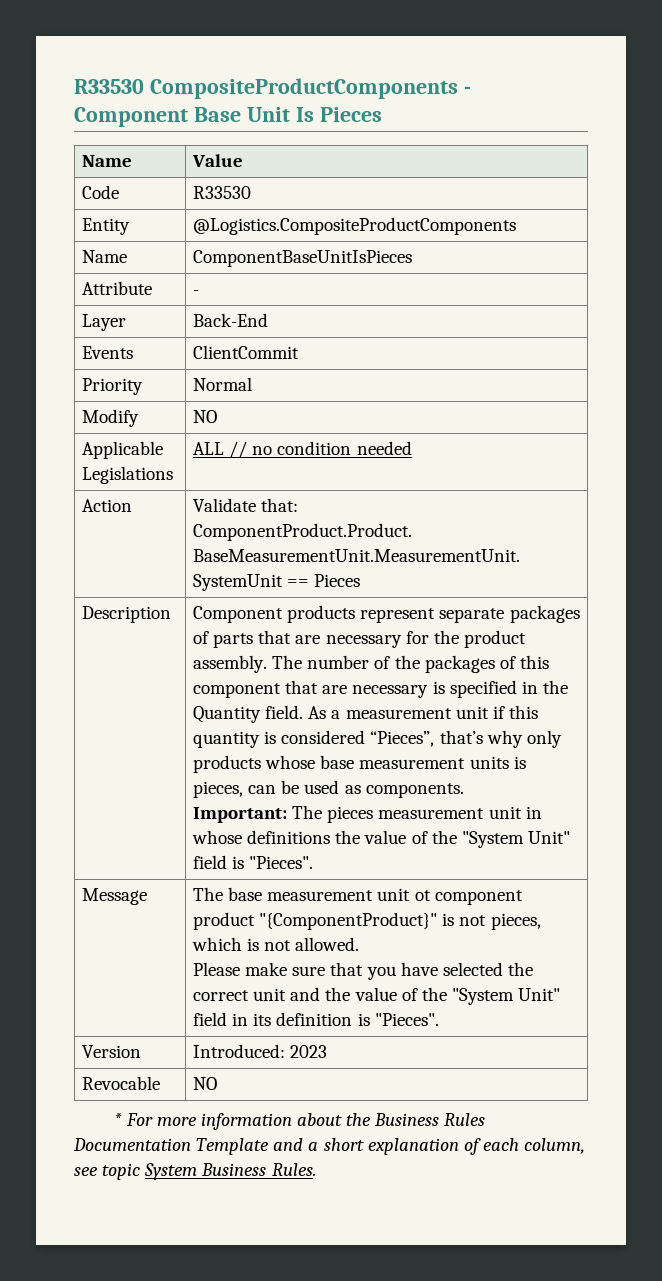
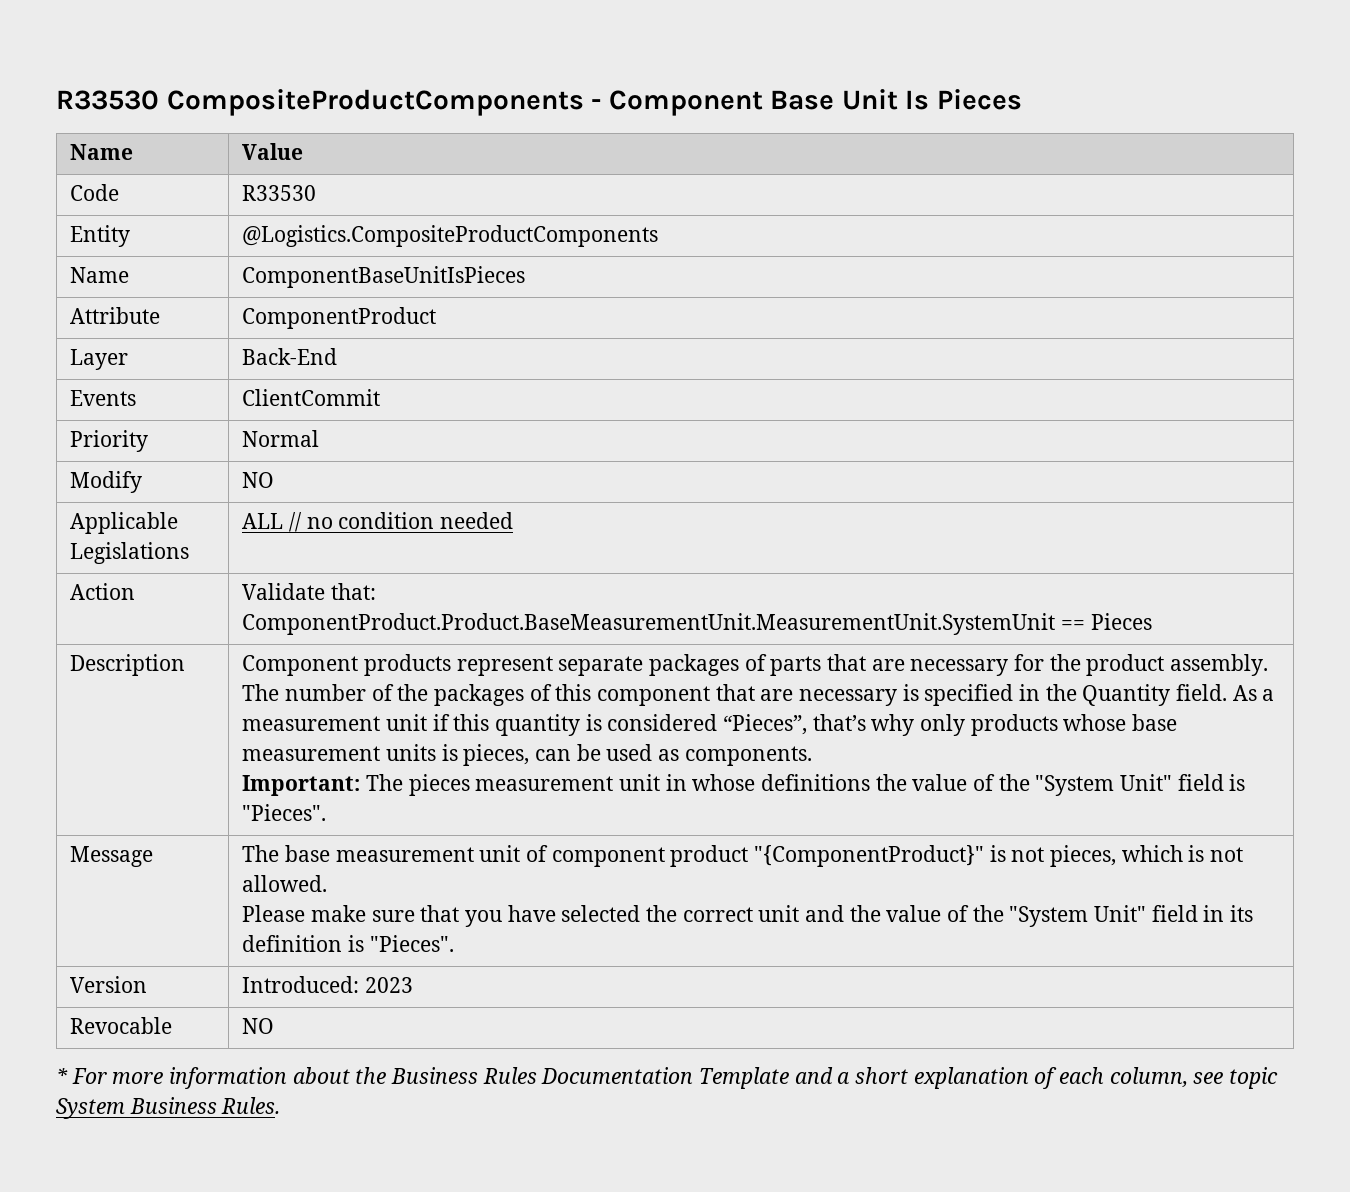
- Attribute | -
+ Attribute | ComponentProduct
- Message | The base measurement unit ot component product "{ComponentProduct}" is not pieces, which is not allowed.
+ Message | The base measurement unit of component product "{ComponentProduct}" is not pieces, which is not allowed.

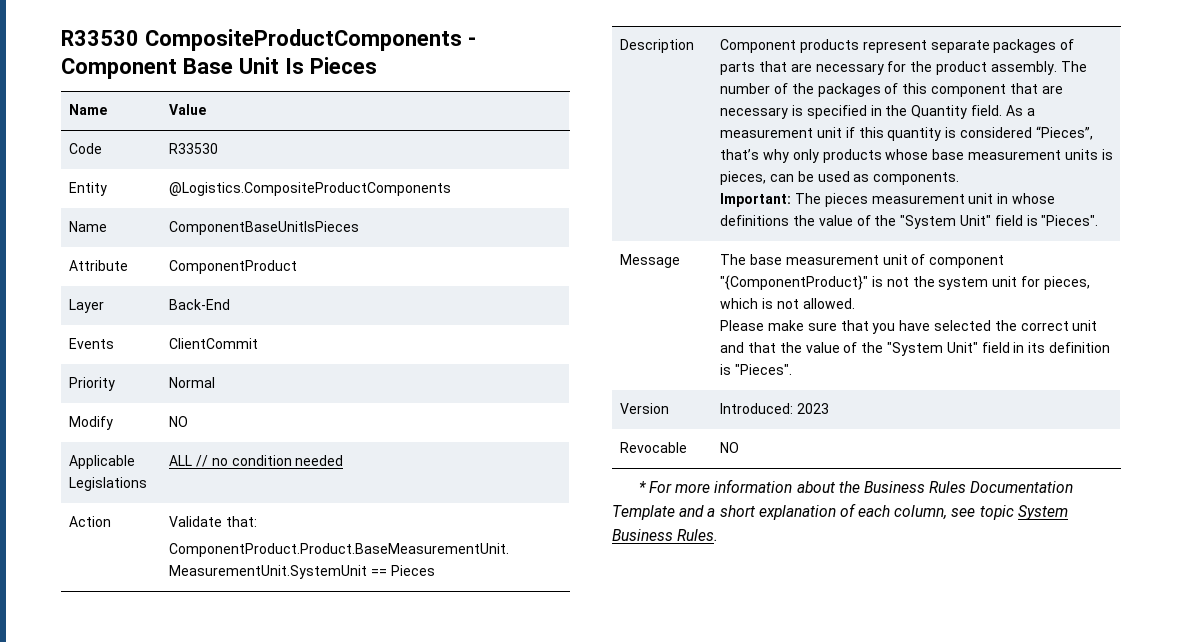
- The base measurement unit of component product "{ComponentProduct}" is not pieces, which is not allowed.
+ The base measurement unit of component "{ComponentProduct}" is not the system unit for pieces, which is not allowed.
- Please make sure that you have selected the correct unit and the value of the "System Unit" field in its definition is "Pieces".
+ Please make sure that you have selected the correct unit and that the value of the "System Unit" field in its definition is "Pieces".

